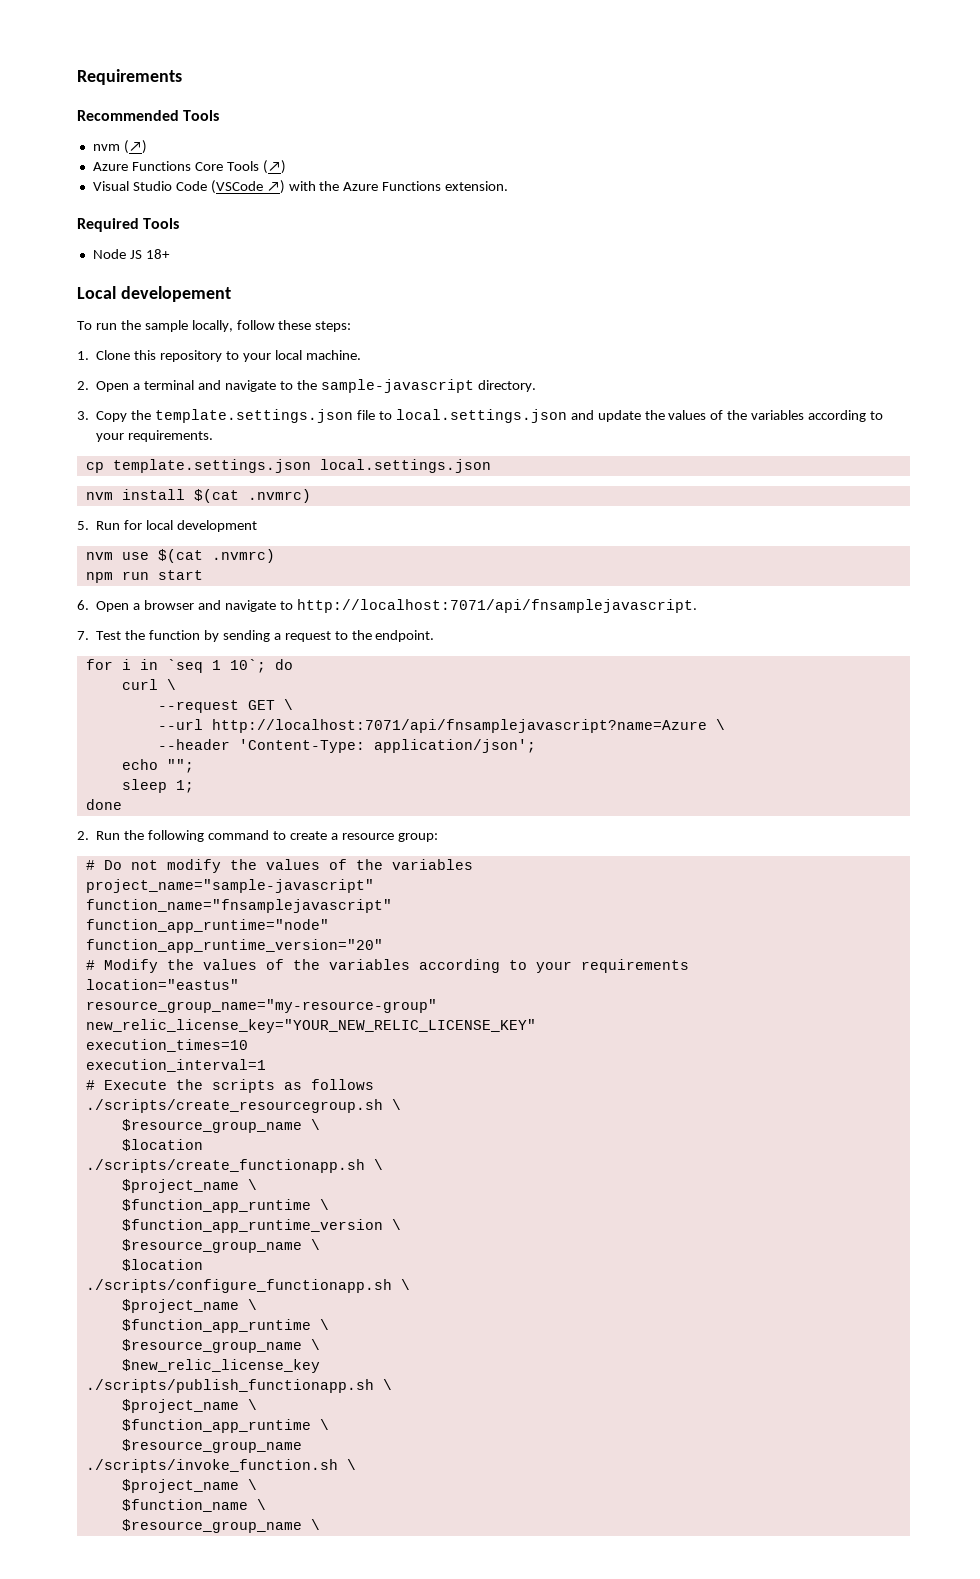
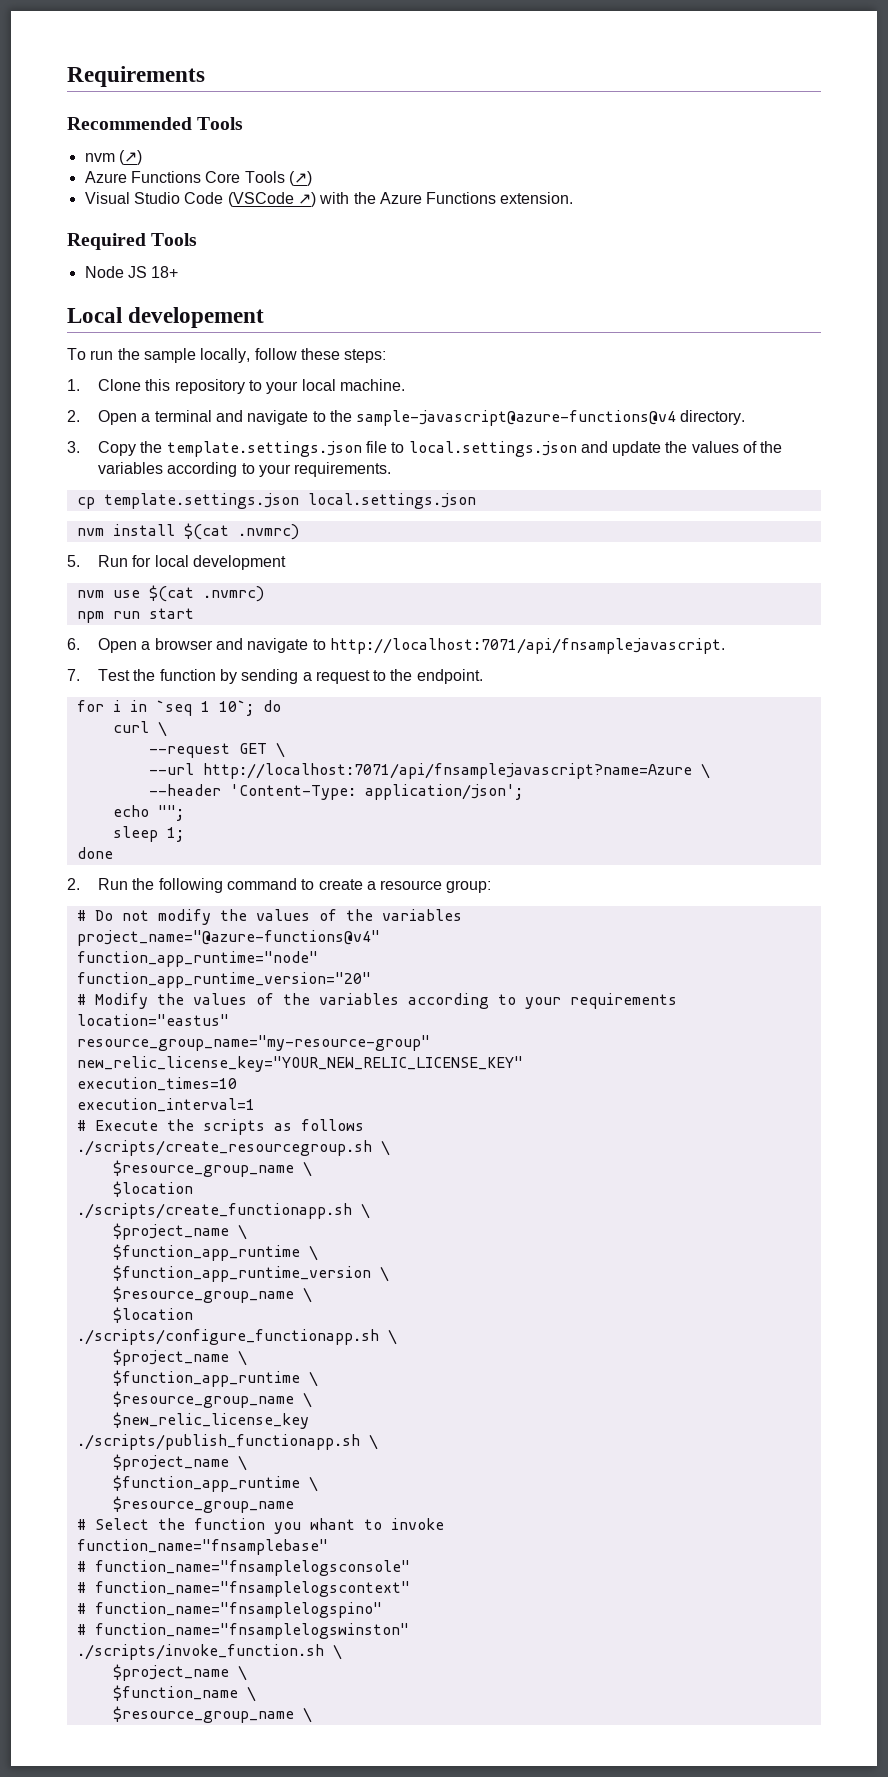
- 2. Open a terminal and navigate to the sample-javascript directory.
+ 2. Open a terminal and navigate to the sample-javascript@azure-functions@v4 directory.
- project_name="sample-javascript"
- function_name="fnsamplejavascript"
+ project_name="@azure-functions@v4"
+ # Select the function you whant to invoke
+ function_name="fnsamplebase"
+ # function_name="fnsamplelogsconsole"
+ # function_name="fnsamplelogscontext"
+ # function_name="fnsamplelogspino"
+ # function_name="fnsamplelogswinston"

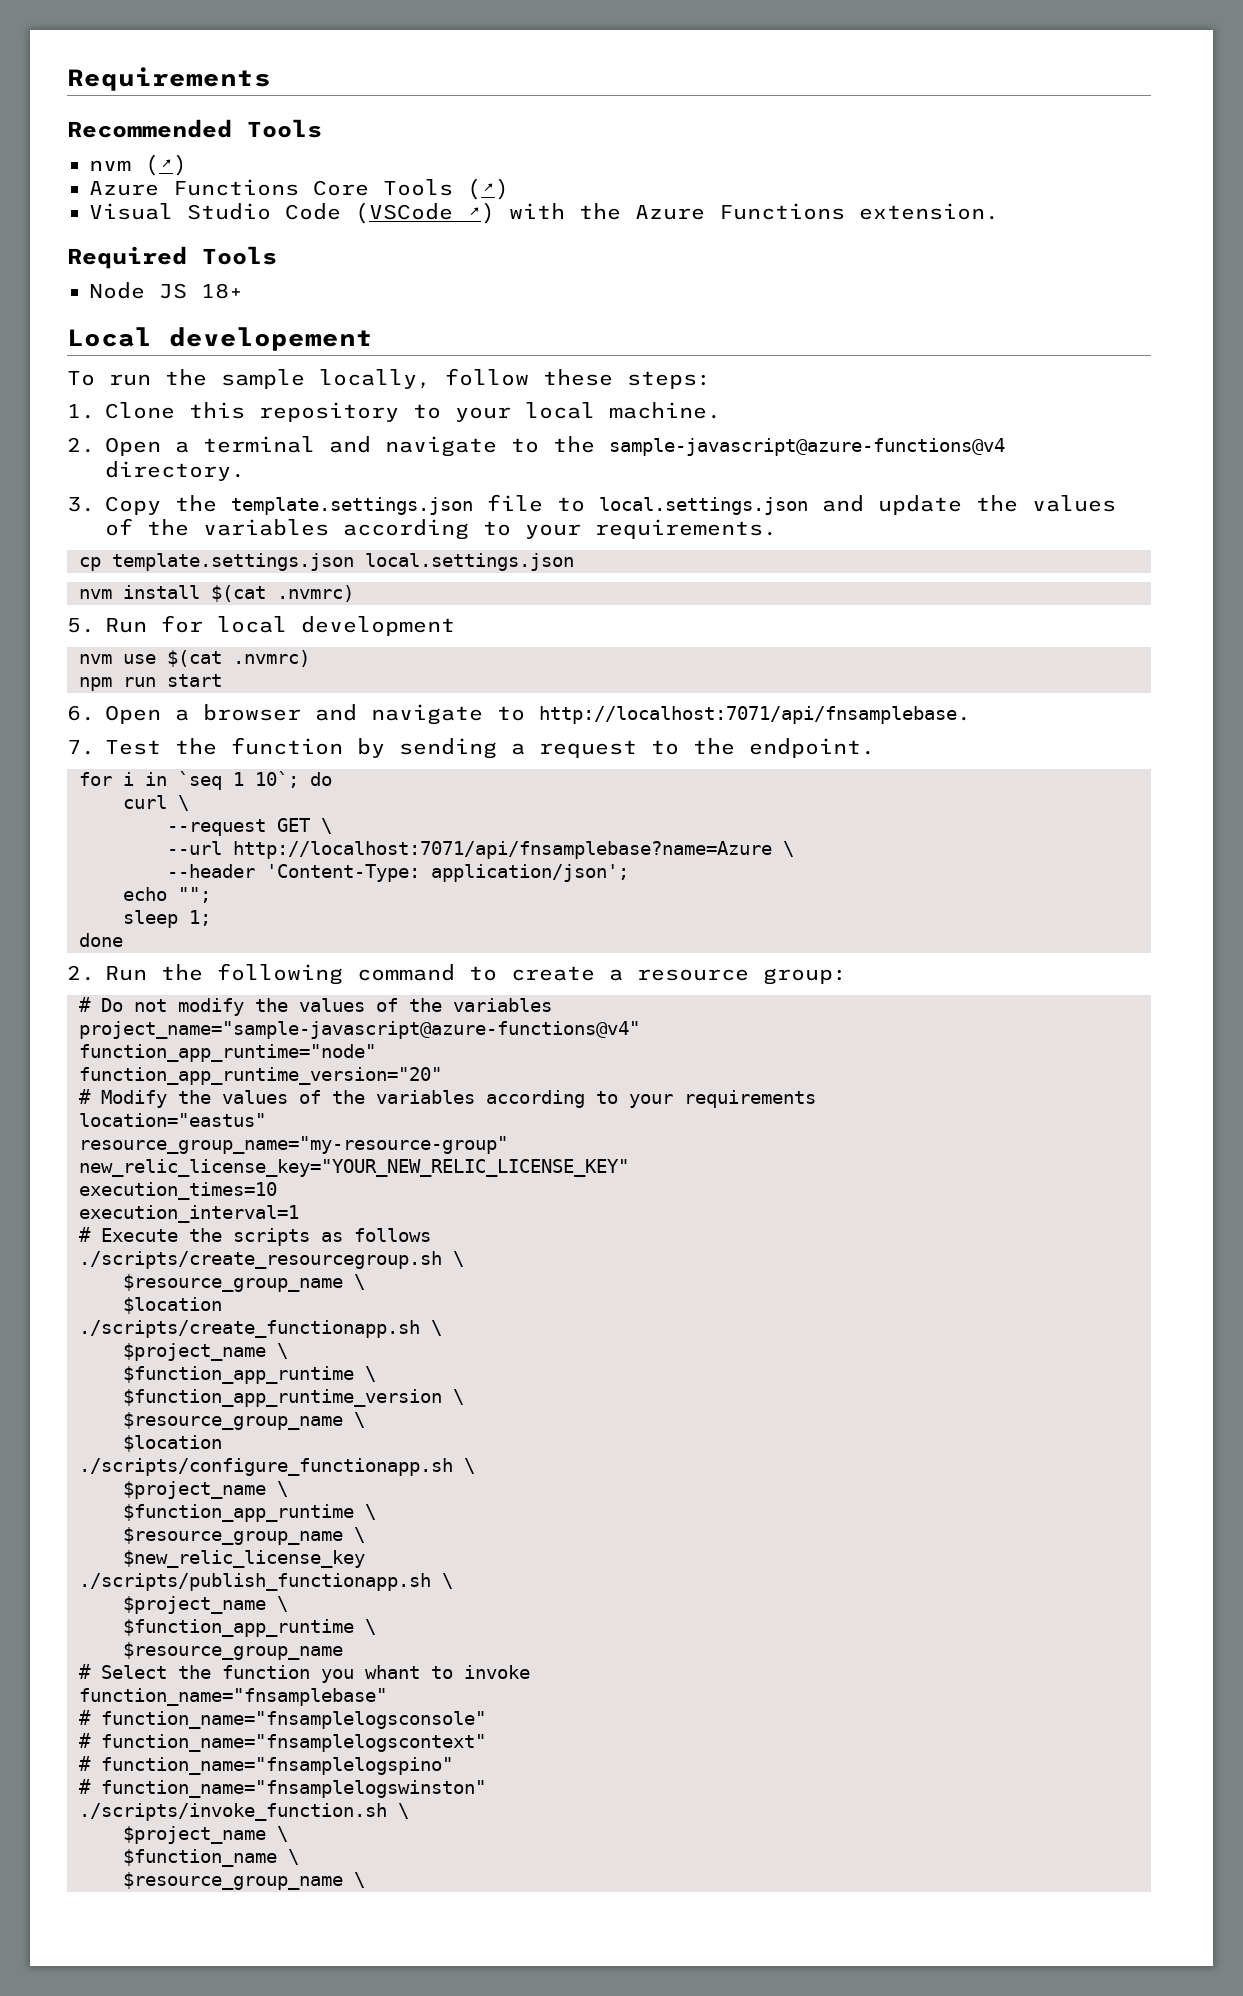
- 6. Open a browser and navigate to http://localhost:7071/api/fnsamplejavascript.
+ 6. Open a browser and navigate to http://localhost:7071/api/fnsamplebase.
- --url http://localhost:7071/api/fnsamplejavascript?name=Azure \
+ --url http://localhost:7071/api/fnsamplebase?name=Azure \
- project_name="@azure-functions@v4"
+ project_name="sample-javascript@azure-functions@v4"

